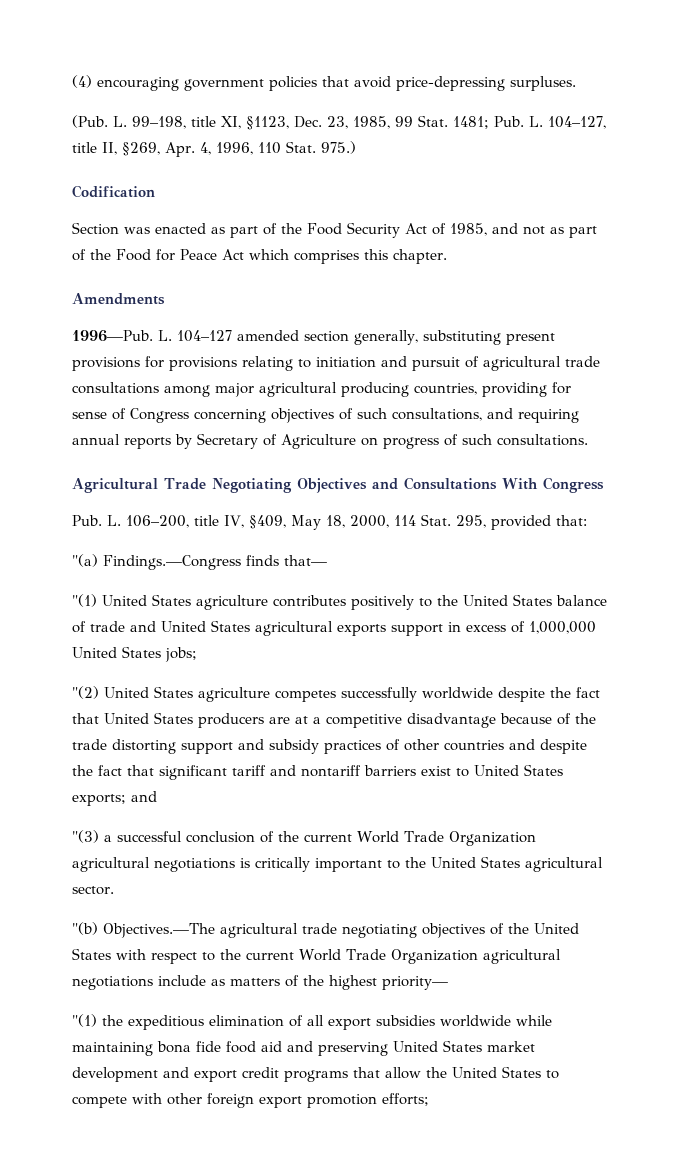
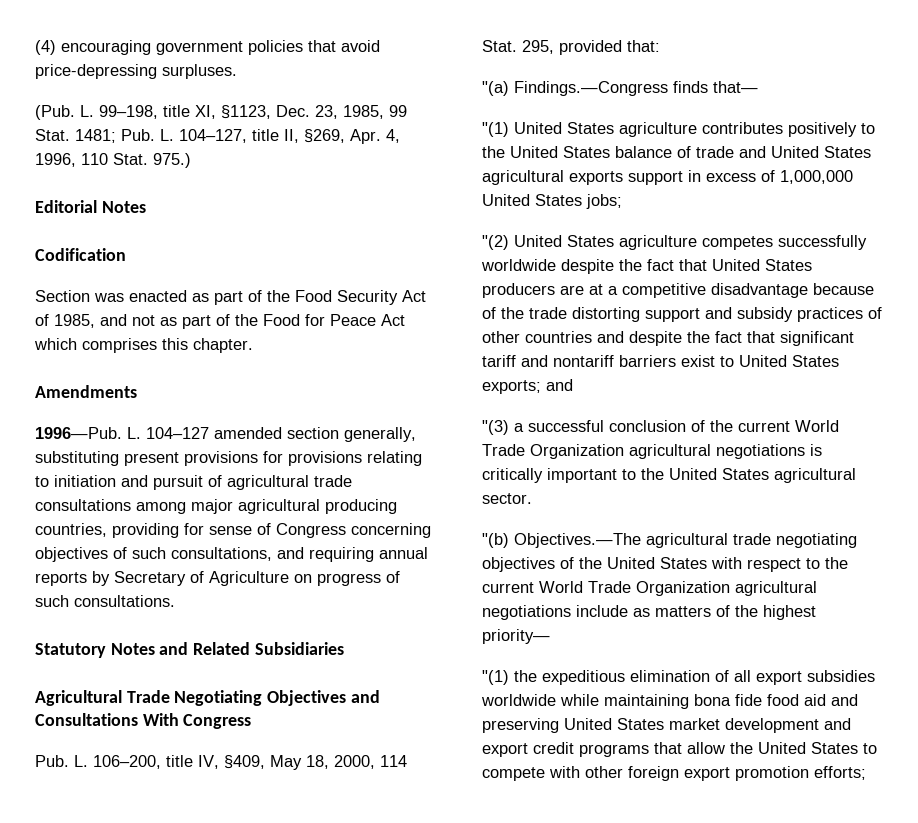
+ Editorial Notes
+ Statutory Notes and Related Subsidiaries

